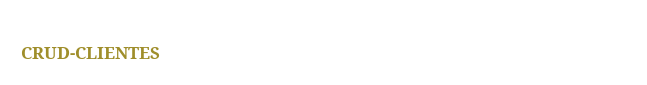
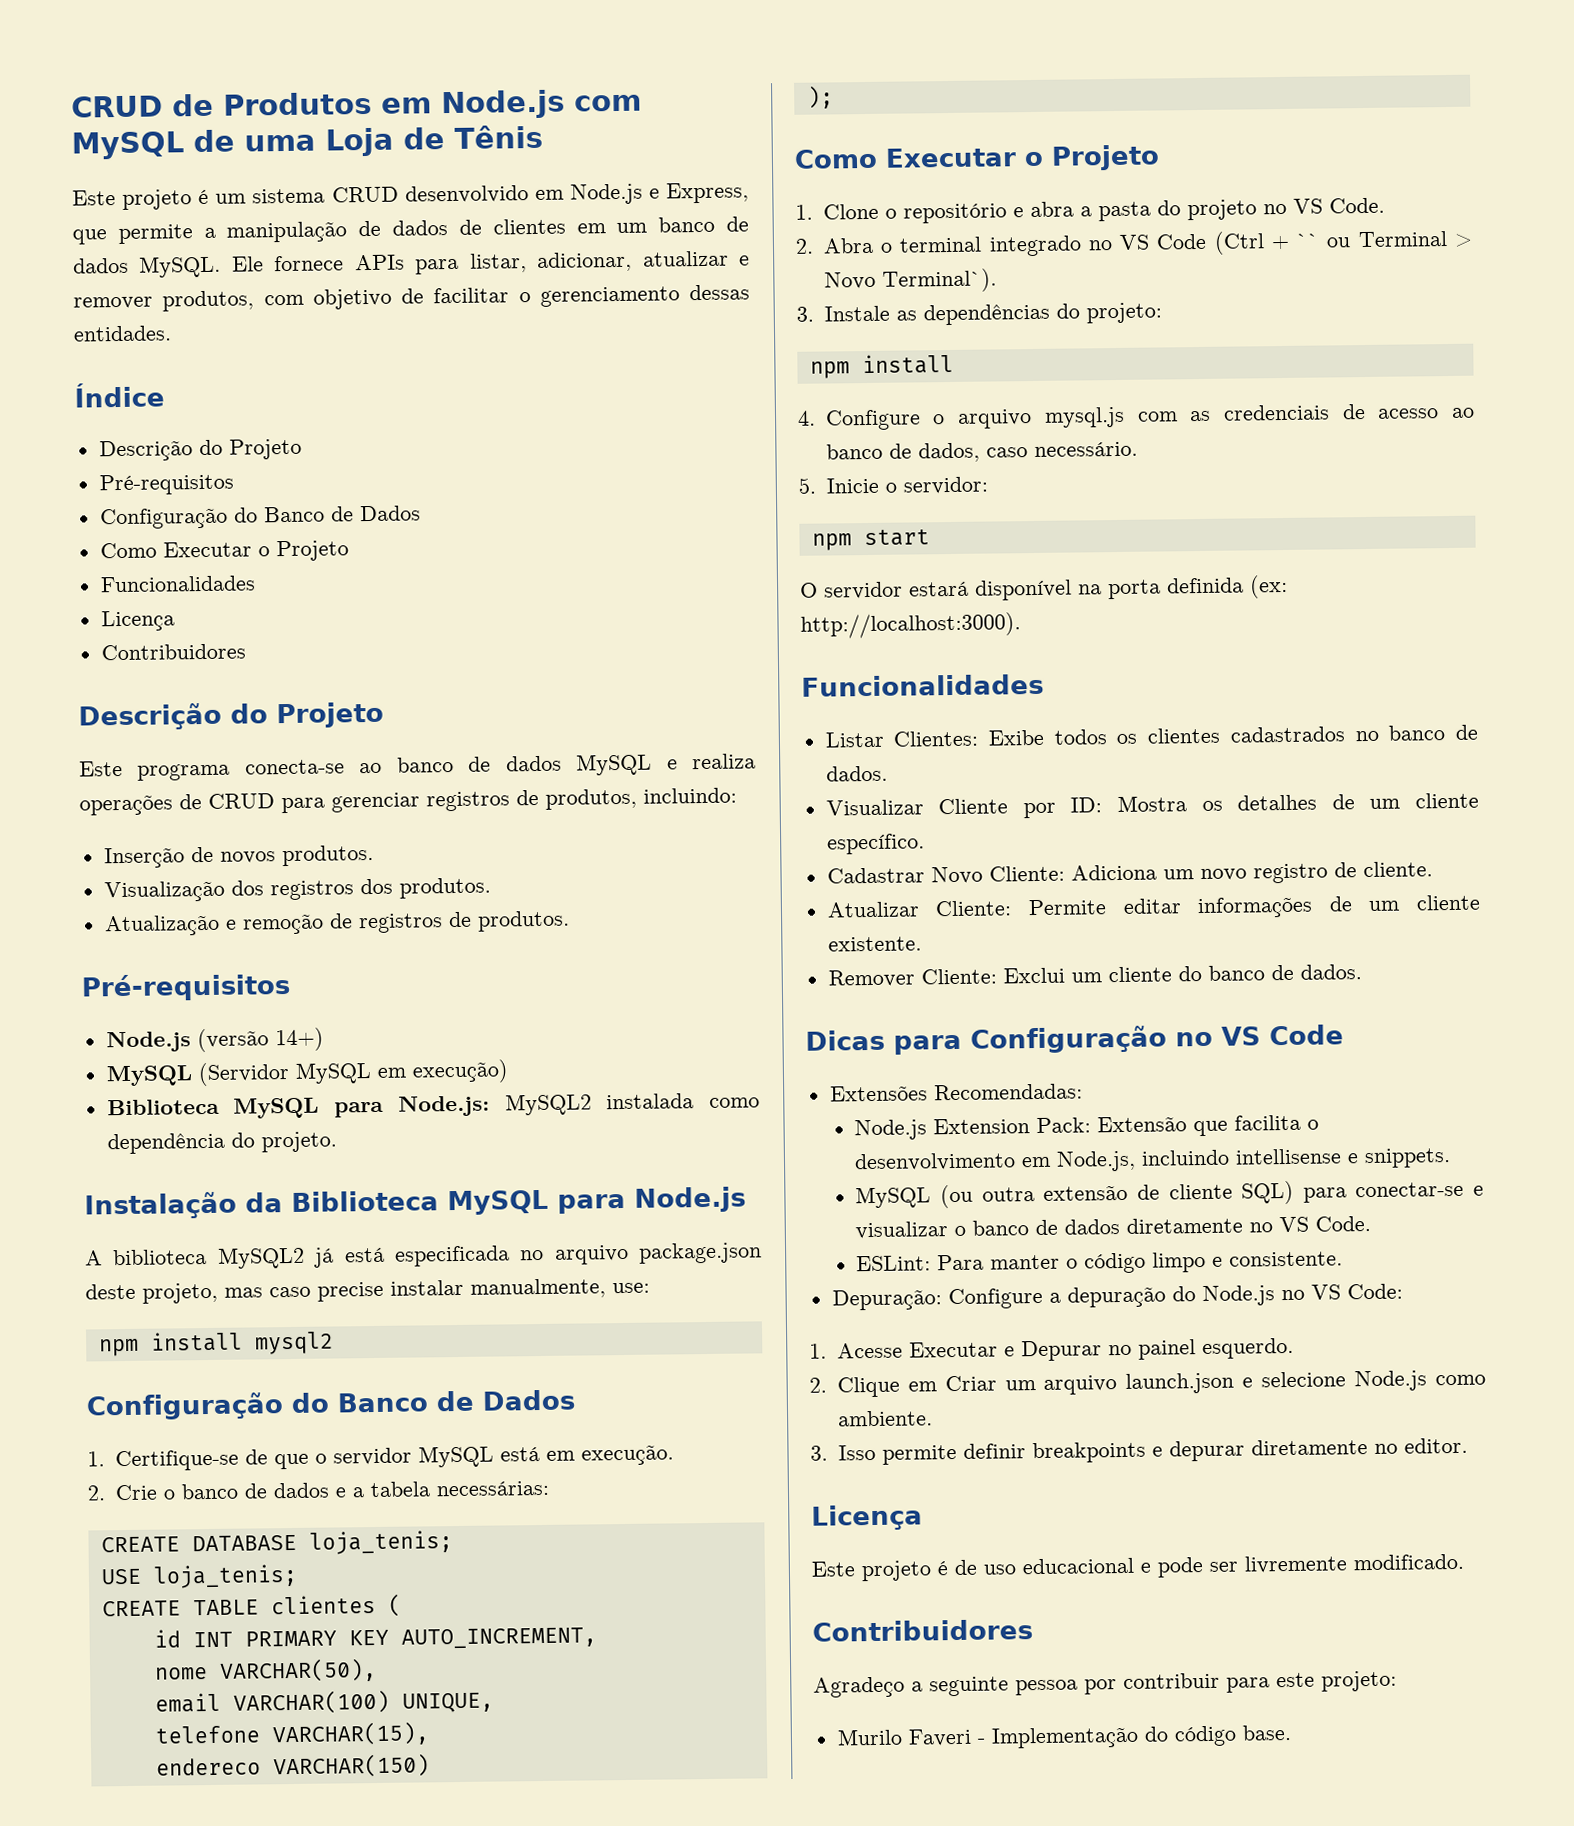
- CRUD-CLIENTES
+ CRUD de Produtos em Node.js com MySQL de uma Loja de Tênis
+ Este projeto é um sistema CRUD desenvolvido em Node.js e Express, que permite a manipulação de dados de clientes em um banco de dados MySQL. Ele fornece APIs para listar, adicionar, atualizar e remover produtos, com objetivo de facilitar o gerenciamento dessas entidades.
+ Índice
+ Descrição do Projeto
+ Pré-requisitos
+ Configuração do Banco de Dados
+ Como Executar o Projeto
+ Funcionalidades
+ Licença
+ Contribuidores
+ Descrição do Projeto
+ Este programa conecta-se ao banco de dados MySQL e realiza operações de CRUD para gerenciar registros de produtos, incluindo:
+ Inserção de novos produtos.
+ Visualização dos registros dos produtos.
+ Atualização e remoção de registros de produtos.
+ Pré-requisitos
+ Node.js (versão 14+)
+ MySQL (Servidor MySQL em execução)
+ Biblioteca MySQL para Node.js: MySQL2 instalada como dependência do projeto.
+ Instalação da Biblioteca MySQL para Node.js
+ A biblioteca MySQL2 já está especificada no arquivo package.json deste projeto, mas caso precise instalar manualmente, use:
+ npm install mysql2
+ Configuração do Banco de Dados
+ 1. Certifique-se de que o servidor MySQL está em execução.
+ 2. Crie o banco de dados e a tabela necessárias:
+ CREATE DATABASE loja_tenis;
+ USE loja_tenis;
+ CREATE TABLE clientes (
+ id INT PRIMARY KEY AUTO_INCREMENT,
+ nome VARCHAR(50),
+ email VARCHAR(100) UNIQUE,
+ telefone VARCHAR(15),
+ endereco VARCHAR(150)
+ );
+ Como Executar o Projeto
+ 1. Clone o repositório e abra a pasta do projeto no VS Code.
+ 2. Abra o terminal integrado no VS Code (Ctrl + `` ou Terminal > Novo Terminal`).
+ 3. Instale as dependências do projeto:
+ npm install
+ 4. Configure o arquivo mysql.js com as credenciais de acesso ao banco de dados, caso necessário.
+ 5. Inicie o servidor:
+ npm start
+ O servidor estará disponível na porta definida (ex: http://localhost:3000).
+ Funcionalidades
+ Listar Clientes: Exibe todos os clientes cadastrados no banco de dados.
+ Visualizar Cliente por ID: Mostra os detalhes de um cliente específico.
+ Cadastrar Novo Cliente: Adiciona um novo registro de cliente.
+ Atualizar Cliente: Permite editar informações de um cliente existente.
+ Remover Cliente: Exclui um cliente do banco de dados.
+ Dicas para Configuração no VS Code
+ Extensões Recomendadas:
+ Node.js Extension Pack: Extensão que facilita o desenvolvimento em Node.js, incluindo intellisense e snippets.
+ MySQL (ou outra extensão de cliente SQL) para conectar-se e visualizar o banco de dados diretamente no VS Code.
+ ESLint: Para manter o código limpo e consistente.
+ Depuração: Configure a depuração do Node.js no VS Code:
+ 1. Acesse Executar e Depurar no painel esquerdo.
+ 2. Clique em Criar um arquivo launch.json e selecione Node.js como ambiente.
+ 3. Isso permite definir breakpoints e depurar diretamente no editor.
+ Licença
+ Este projeto é de uso educacional e pode ser livremente modificado.
+ Contribuidores
+ Agradeço a seguinte pessoa por contribuir para este projeto:
+ Murilo Faveri - Implementação do código base.

